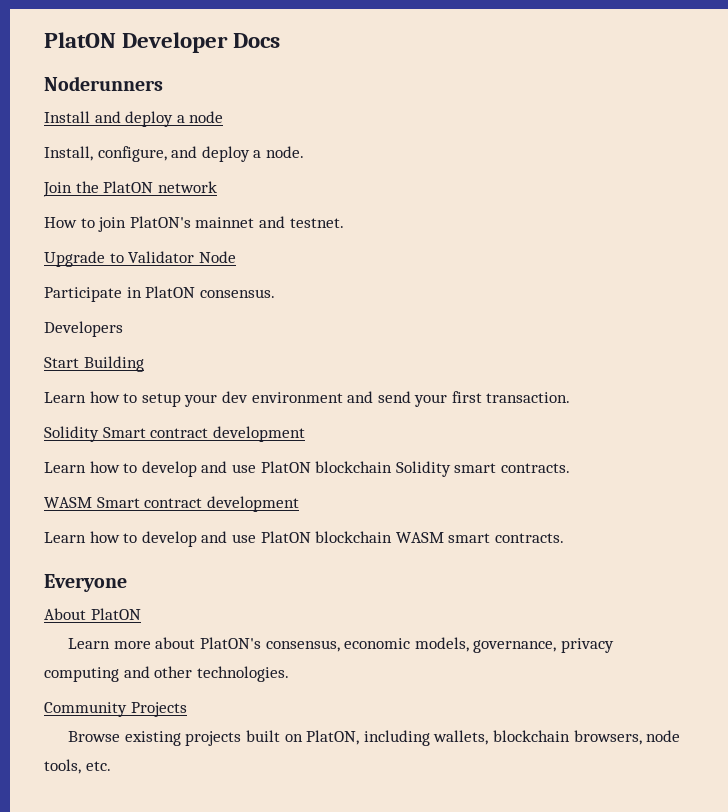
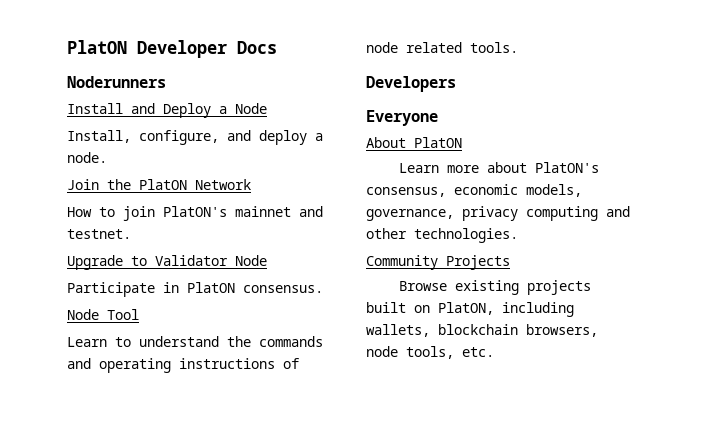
- Install and deploy a node
+ Install and Deploy a Node
- Join the PlatON network
+ Join the PlatON Network
+ Node Tool
+ Learn to understand the commands and operating instructions of node related tools.
  Developers
- Start Building
- Learn how to setup your dev environment and send your first transaction.
- Solidity Smart contract development
- Learn how to develop and use PlatON blockchain Solidity smart contracts.
- WASM Smart contract development
- Learn how to develop and use PlatON blockchain WASM smart contracts.

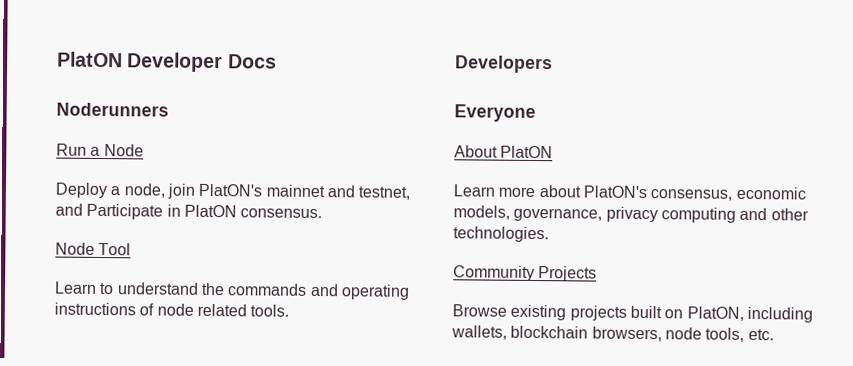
- Install and Deploy a Node
+ Run a Node
- Install, configure, and deploy a node.
- Join the PlatON Network
- How to join PlatON's mainnet and testnet.
- Upgrade to Validator Node
- Participate in PlatON consensus.
+ Deploy a node, join PlatON's mainnet and testnet, and Participate in PlatON consensus.

